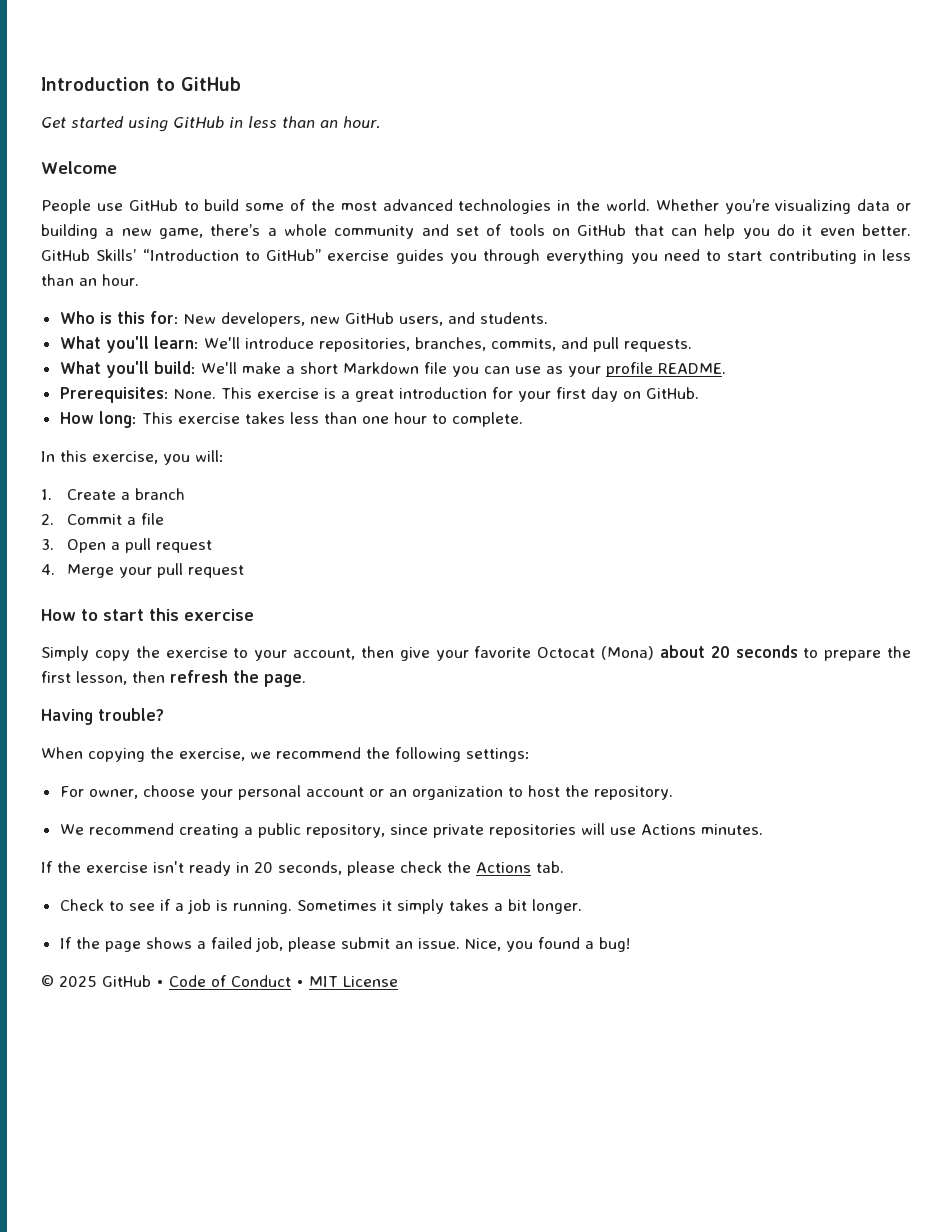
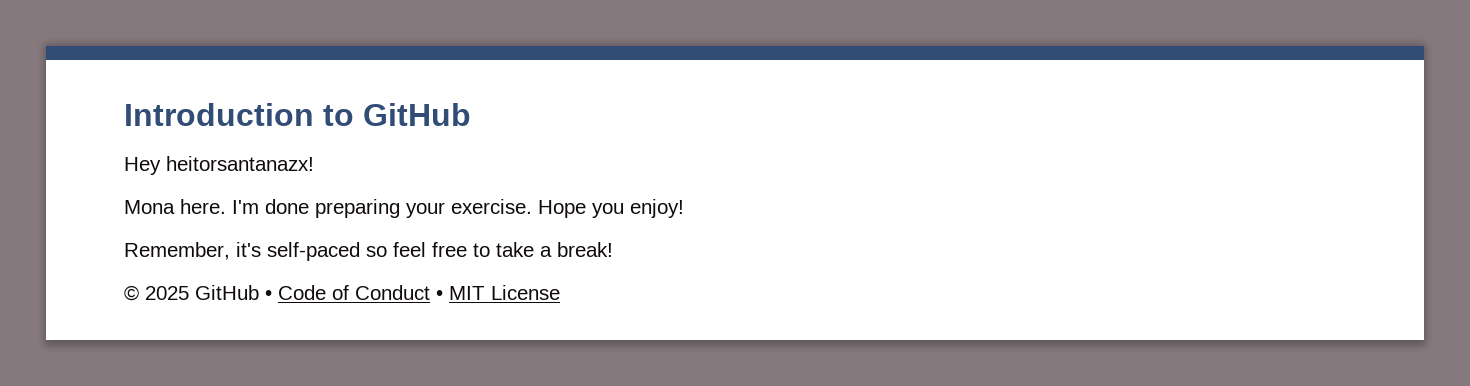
- Get started using GitHub in less than an hour.
- Welcome
- People use GitHub to build some of the most advanced technologies in the world. Whether you’re visualizing data or building a new game, there’s a whole community and set of tools on GitHub that can help you do it even better. GitHub Skills’ “Introduction to GitHub” exercise guides you through everything you need to start contributing in less than an hour.
- Who is this for: New developers, new GitHub users, and students.
- What you'll learn: We'll introduce repositories, branches, commits, and pull requests.
- What you'll build: We'll make a short Markdown file you can use as your profile README.
- Prerequisites: None. This exercise is a great introduction for your first day on GitHub.
- How long: This exercise takes less than one hour to complete.
- In this exercise, you will:
- 1. Create a branch
- 2. Commit a file
- 3. Open a pull request
- 4. Merge your pull request
- How to start this exercise
- Simply copy the exercise to your account, then give your favorite Octocat (Mona) about 20 seconds to prepare the first lesson, then refresh the page.
- Having trouble?
- When copying the exercise, we recommend the following settings:
- For owner, choose your personal account or an organization to host the repository.
- We recommend creating a public repository, since private repositories will use Actions minutes.
- If the exercise isn't ready in 20 seconds, please check the Actions tab.
- Check to see if a job is running. Sometimes it simply takes a bit longer.
- If the page shows a failed job, please submit an issue. Nice, you found a bug!
+ Hey heitorsantanazx!
+ Mona here. I'm done preparing your exercise. Hope you enjoy!
+ Remember, it's self-paced so feel free to take a break!

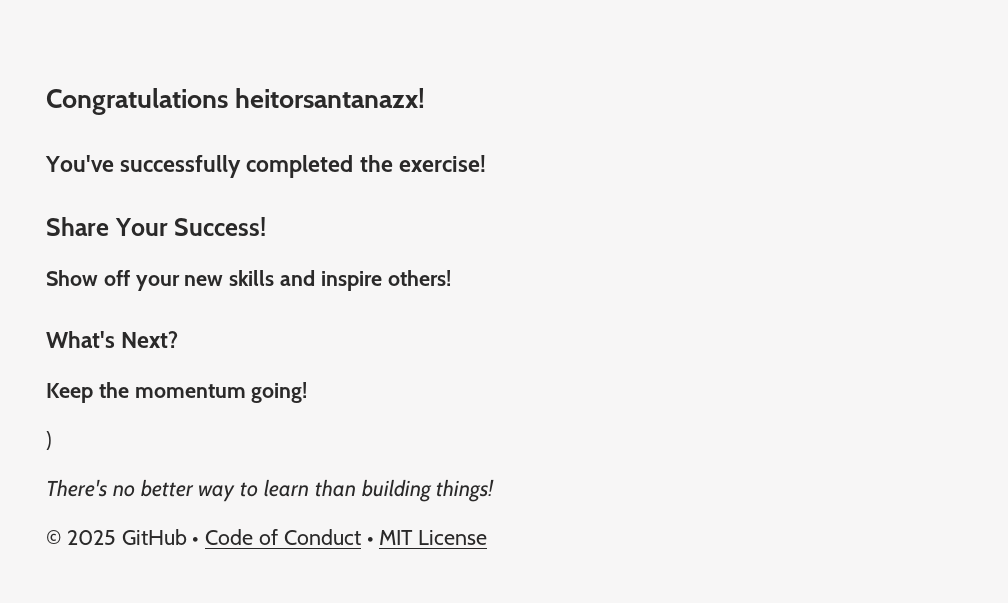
- Introduction to GitHub
- Hey heitorsantanazx!
- Mona here. I'm done preparing your exercise. Hope you enjoy!
- Remember, it's self-paced so feel free to take a break!
+ Congratulations heitorsantanazx!
+ You've successfully completed the exercise!
+ Share Your Success!
+ Show off your new skills and inspire others!
+ What's Next?
+ Keep the momentum going!
+ )
+ There's no better way to learn than building things!

